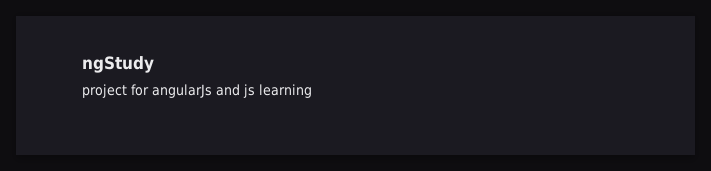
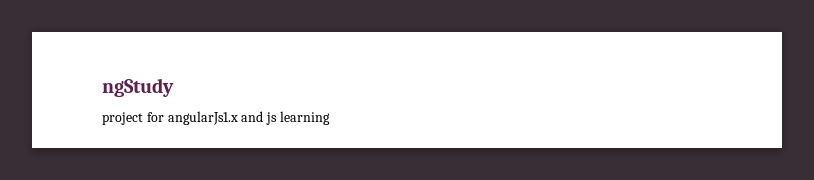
- project for angularJs and js learning
+ project for angularJs1.x and js learning

